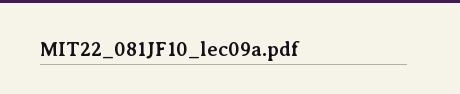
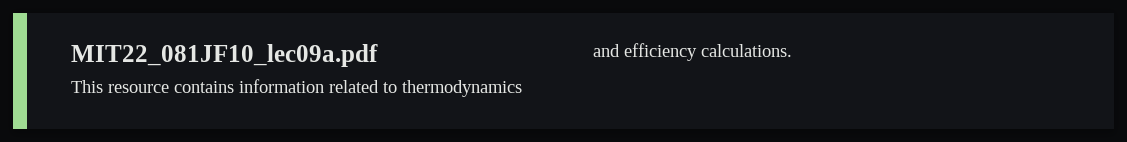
+ This resource contains information related to thermodynamics and efficiency calculations.

